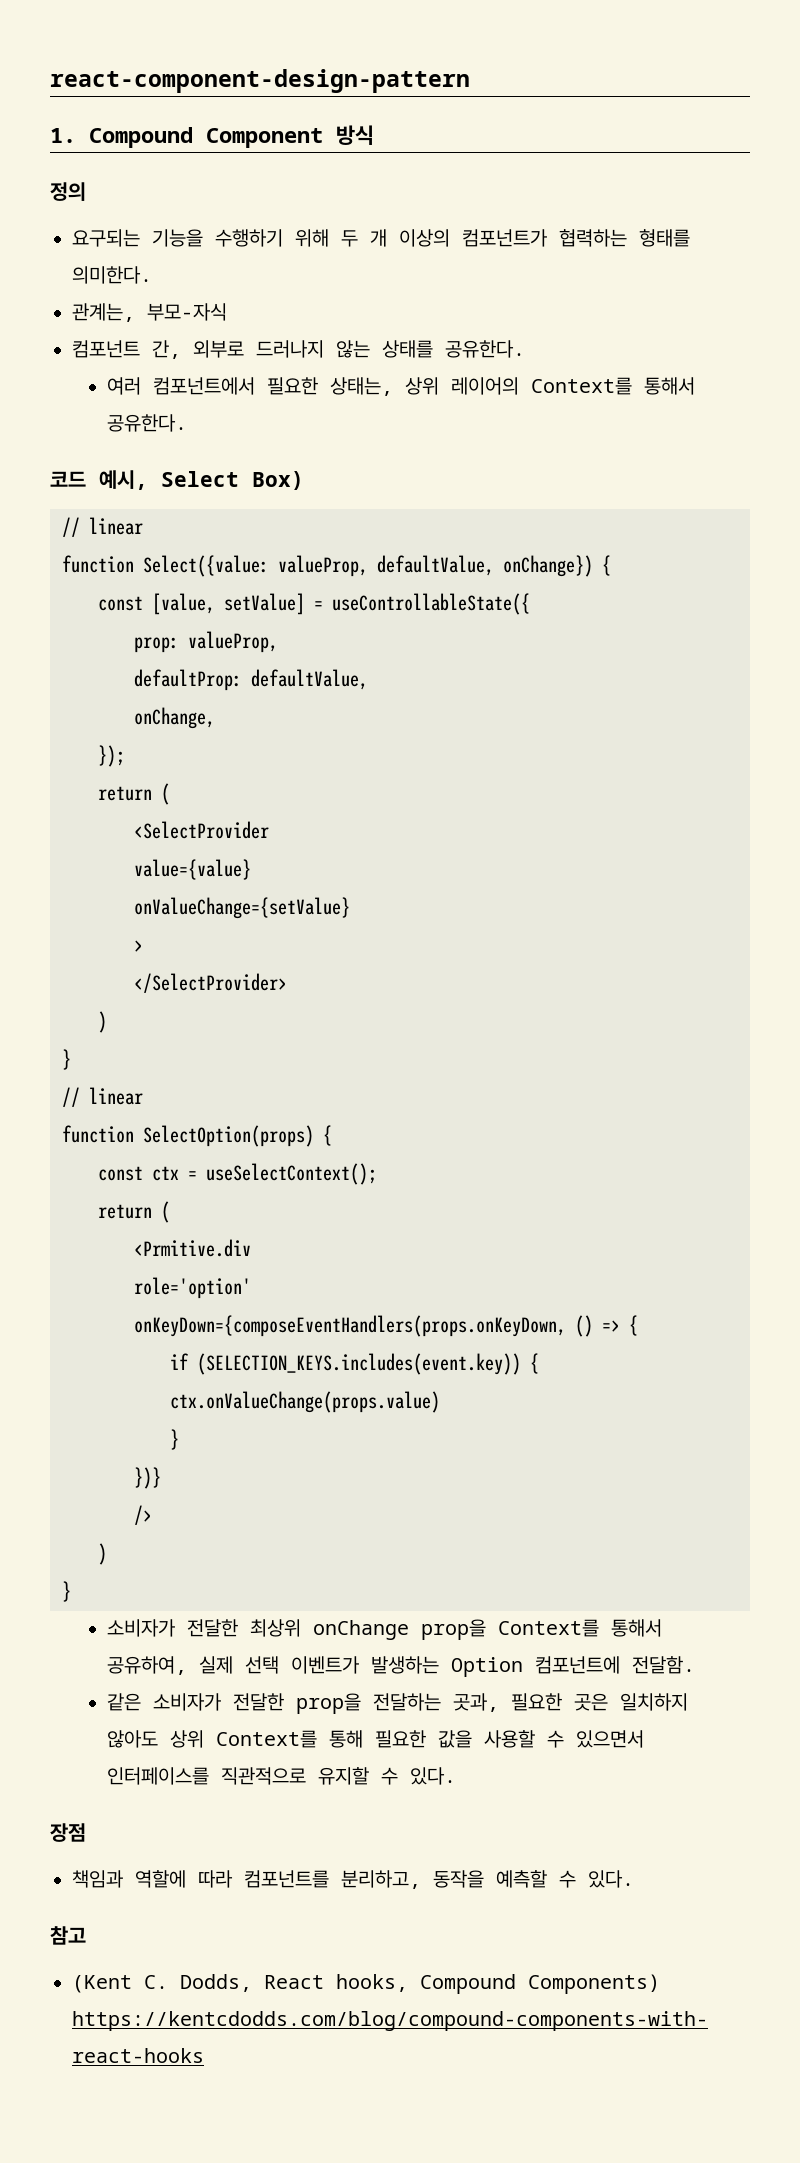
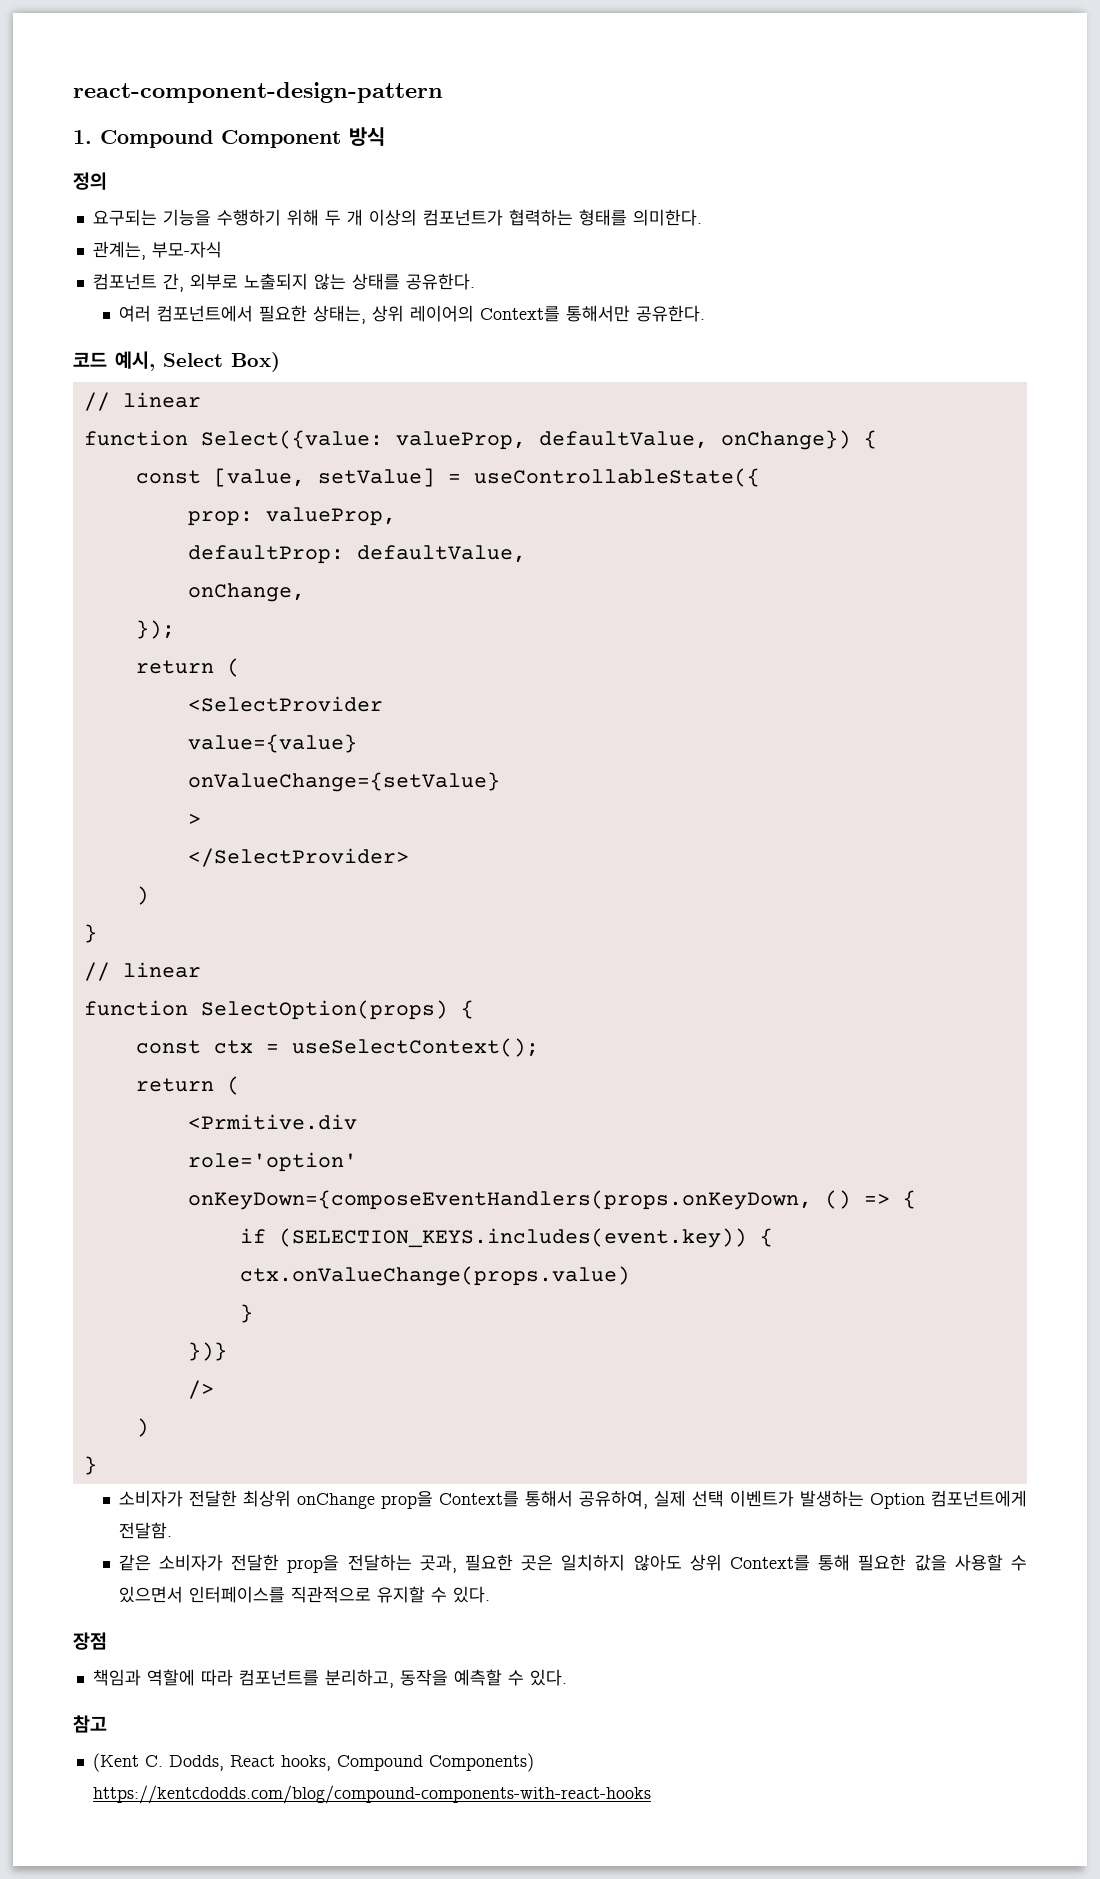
- 컴포넌트 간, 외부로 드러나지 않는 상태를 공유한다.
+ 컴포넌트 간, 외부로 노출되지 않는 상태를 공유한다.
- 여러 컴포넌트에서 필요한 상태는, 상위 레이어의 Context를 통해서 공유한다.
+ 여러 컴포넌트에서 필요한 상태는, 상위 레이어의 Context를 통해서만 공유한다.
- 소비자가 전달한 최상위 onChange prop을 Context를 통해서 공유하여, 실제 선택 이벤트가 발생하는 Option 컴포넌트에 전달함.
+ 소비자가 전달한 최상위 onChange prop을 Context를 통해서 공유하여, 실제 선택 이벤트가 발생하는 Option 컴포넌트에게 전달함.

